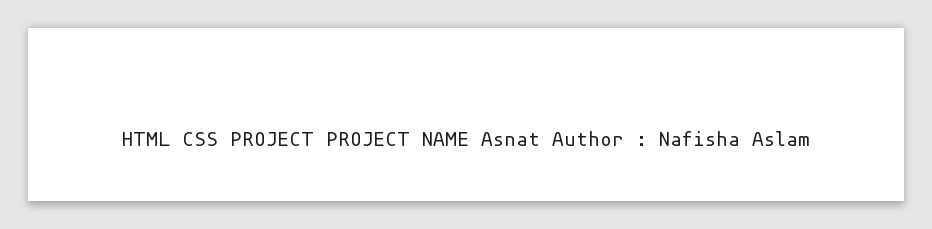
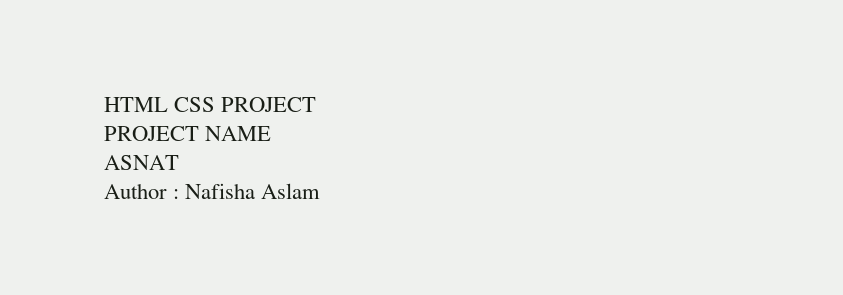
- HTML CSS PROJECT PROJECT NAME Asnat Author : Nafisha Aslam
+ HTML CSS PROJECT
+ PROJECT NAME
+ ASNAT
+ Author : Nafisha Aslam

